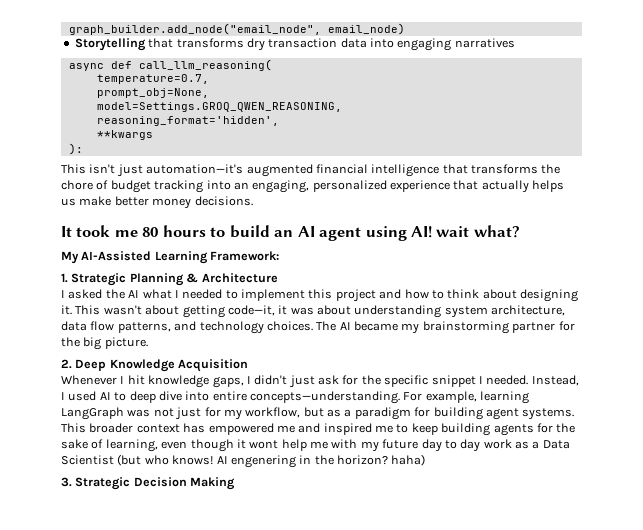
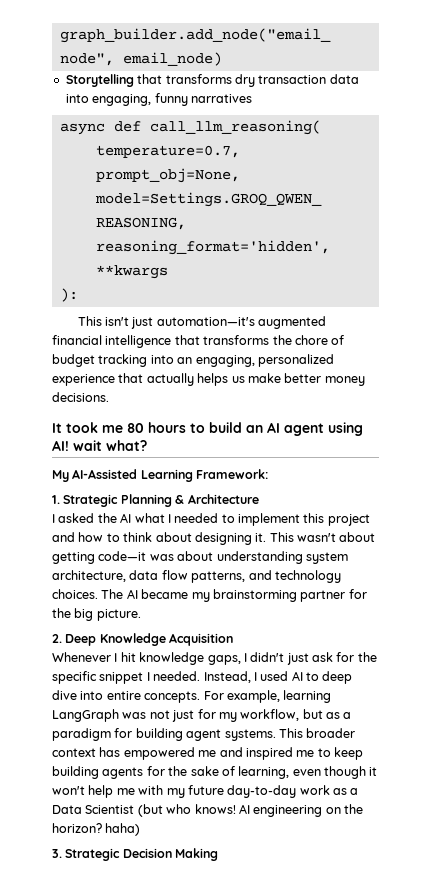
- Storytelling that transforms dry transaction data into engaging narratives
+ Storytelling that transforms dry transaction data into engaging, funny narratives
- This wasn't about getting code—it, it was about understanding system architecture, data flow patterns, and technology choices.
+ This wasn't about getting code—it was about understanding system architecture, data flow patterns, and technology choices.
- Instead, I used AI to deep dive into entire concepts—understanding.
+ Instead, I used AI to deep dive into entire concepts.
- This broader context has empowered me and inspired me to keep building agents for the sake of learning, even though it wont help me with my future day to day work as a Data Scientist (but who knows!
+ This broader context has empowered me and inspired me to keep building agents for the sake of learning, even though it won't help me with my future day-to-day work as a Data Scientist (but who knows!
- AI engenering in the horizon? haha)
+ AI engineering on the horizon? haha)

